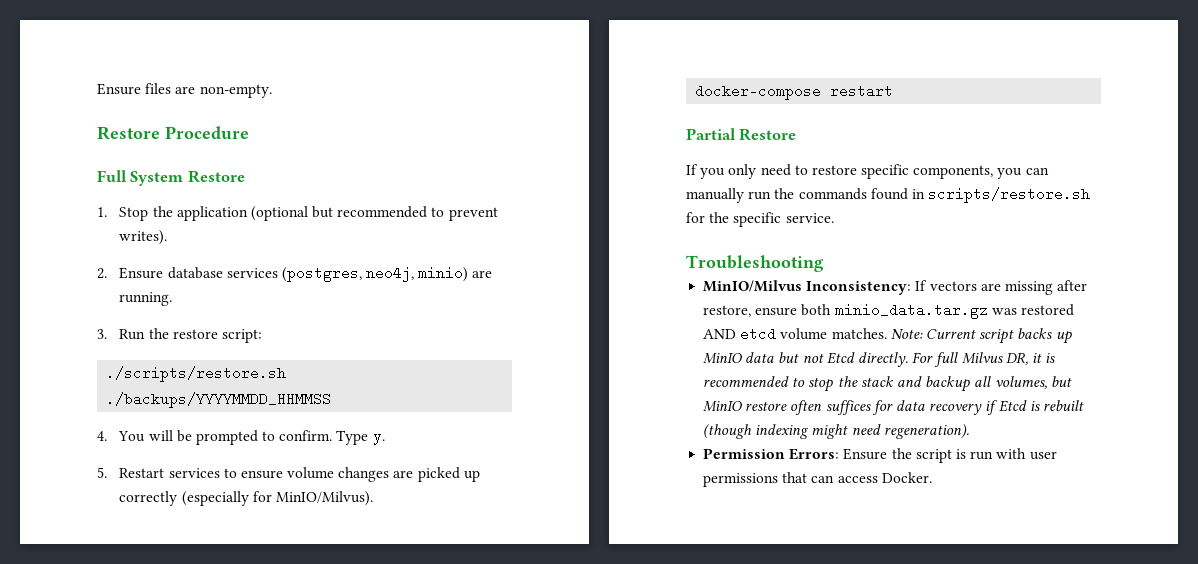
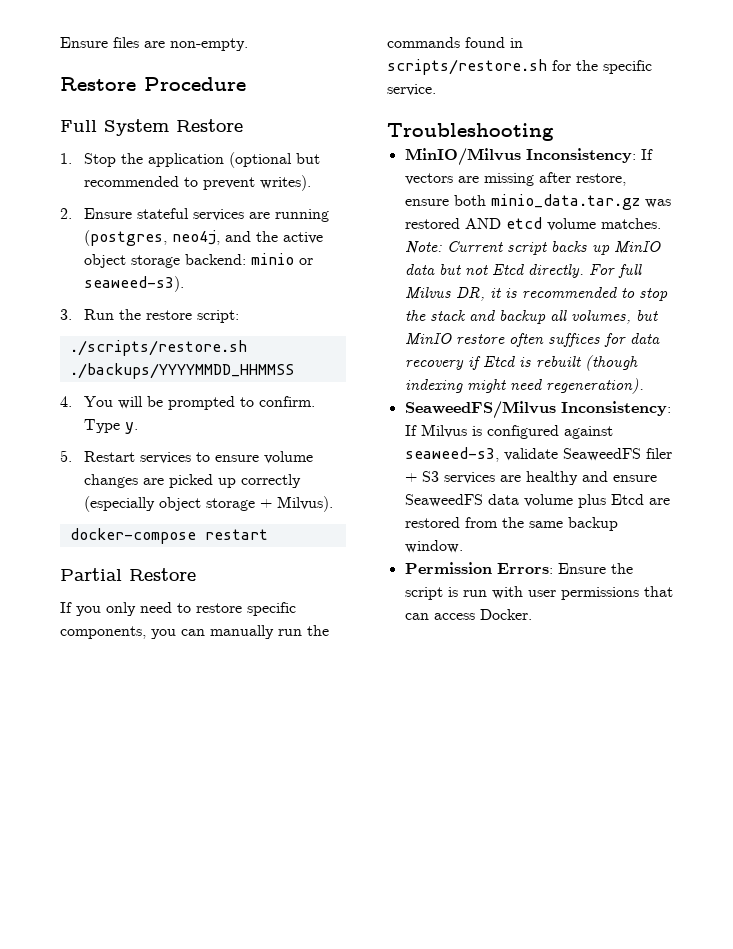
- 2. Ensure database services (postgres, neo4j, minio) are running.
+ 2. Ensure stateful services are running (postgres, neo4j, and the active object storage backend: minio or seaweed-s3).
- 5. Restart services to ensure volume changes are picked up correctly (especially for MinIO/Milvus).
+ 5. Restart services to ensure volume changes are picked up correctly (especially object storage + Milvus).
+ SeaweedFS/Milvus Inconsistency: If Milvus is configured against seaweed-s3, validate SeaweedFS filer + S3 services are healthy and ensure SeaweedFS data volume plus Etcd are restored from the same backup window.

